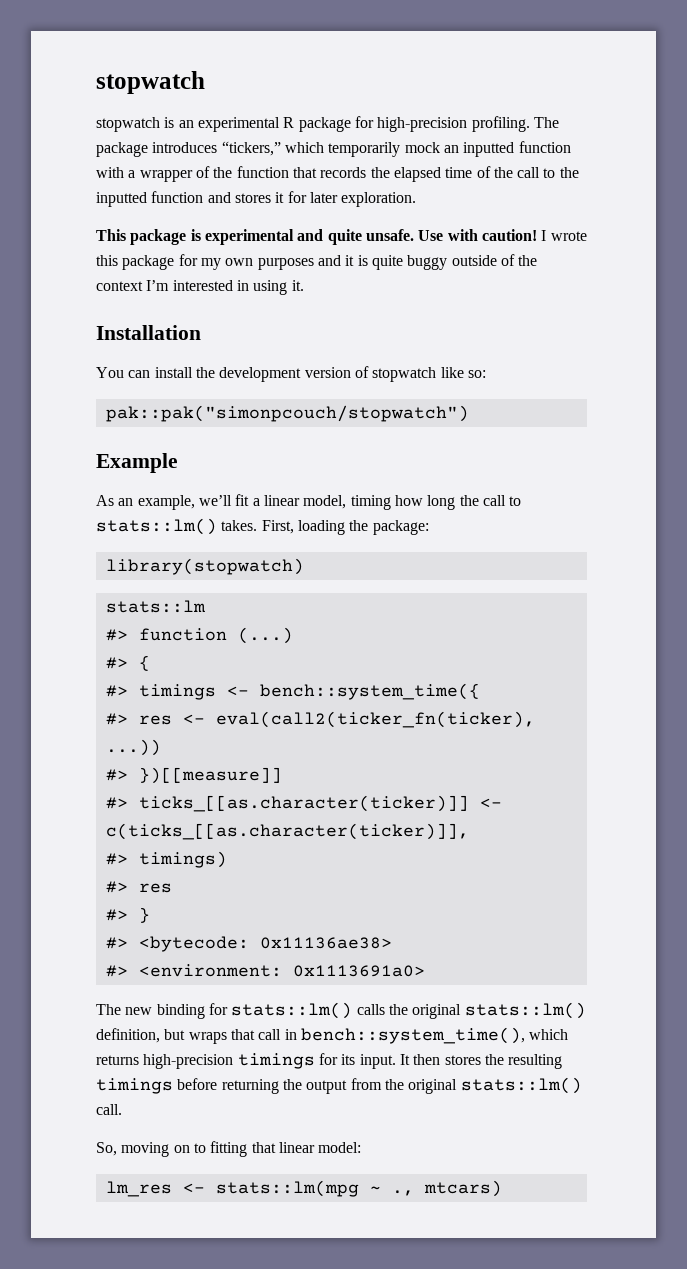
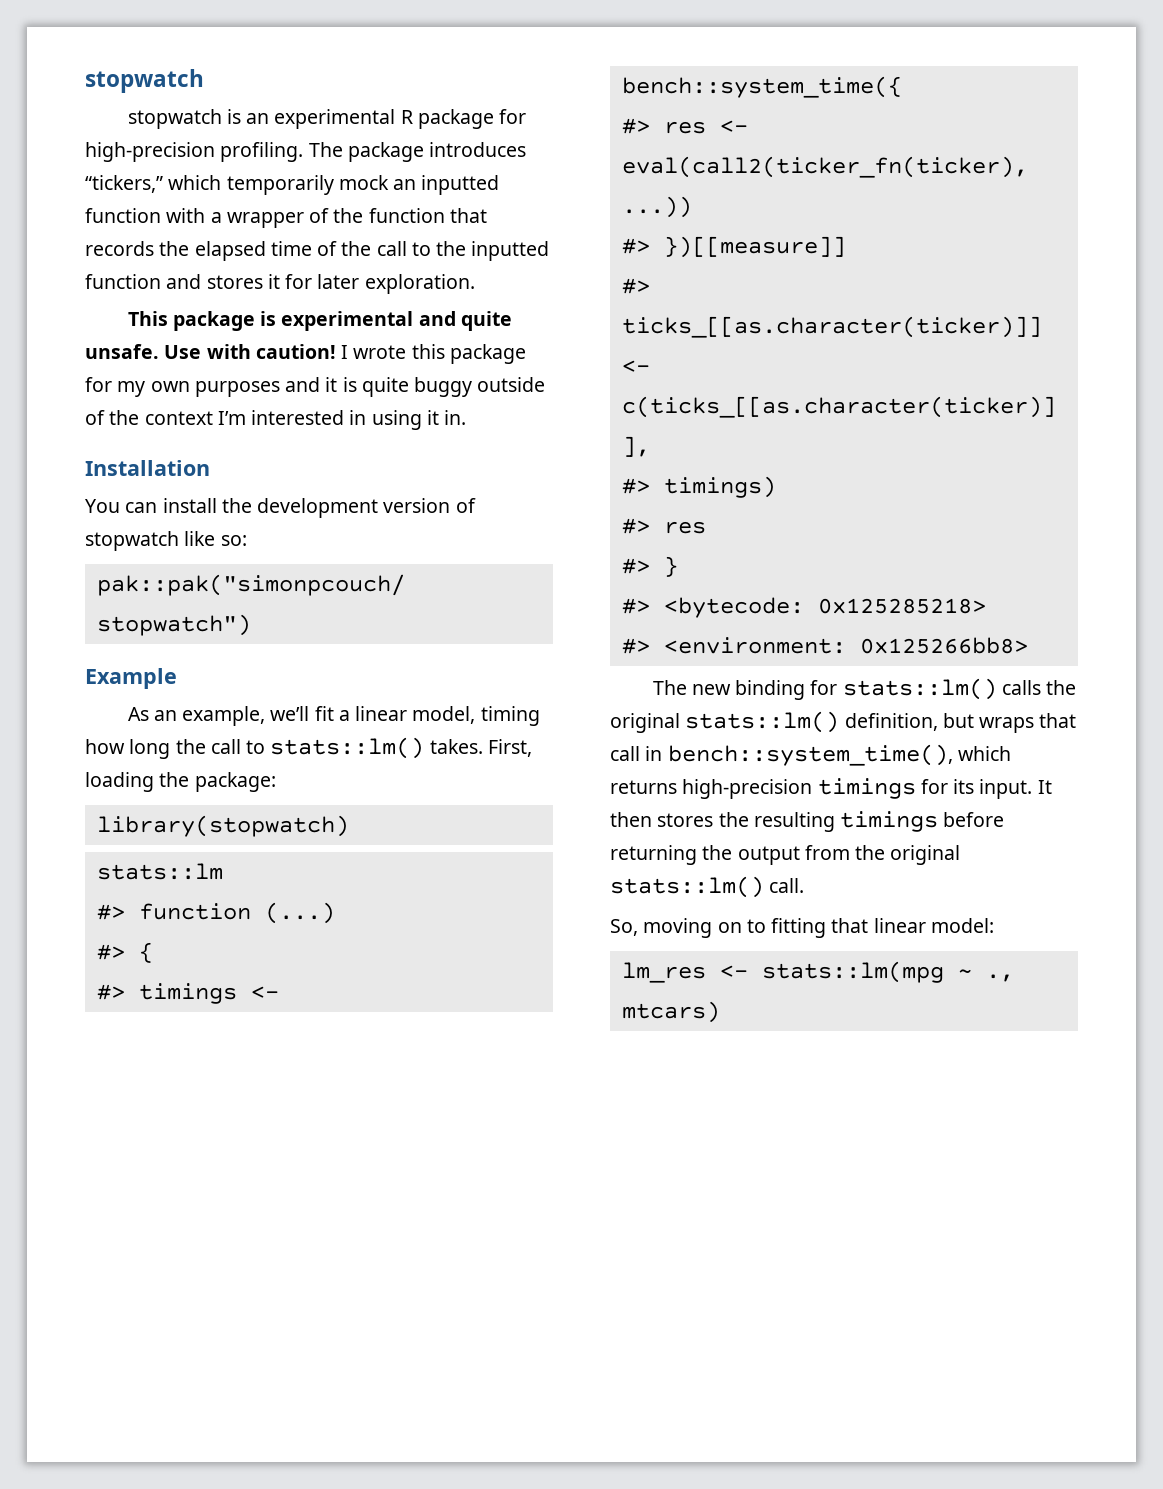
- I wrote this package for my own purposes and it is quite buggy outside of the context I’m interested in using it.
+ I wrote this package for my own purposes and it is quite buggy outside of the context I’m interested in using it in.
- #> <bytecode: 0x11136ae38>
+ #> <bytecode: 0x125285218>
- #> <environment: 0x1113691a0>
+ #> <environment: 0x125266bb8>

